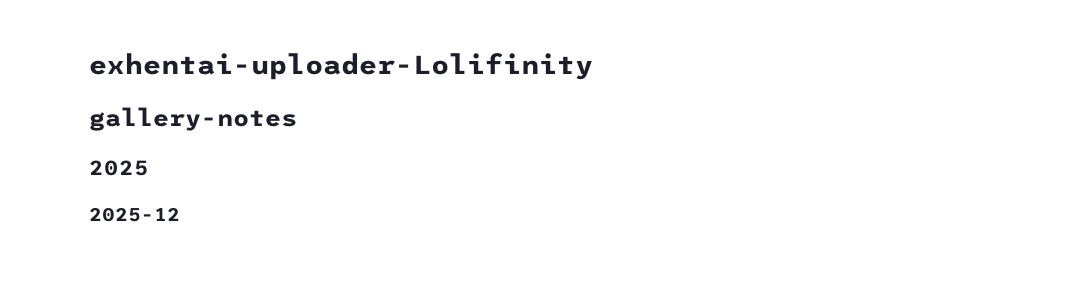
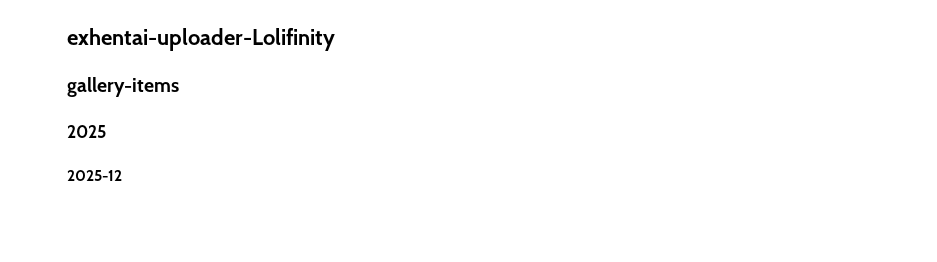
- gallery-notes
+ gallery-items

